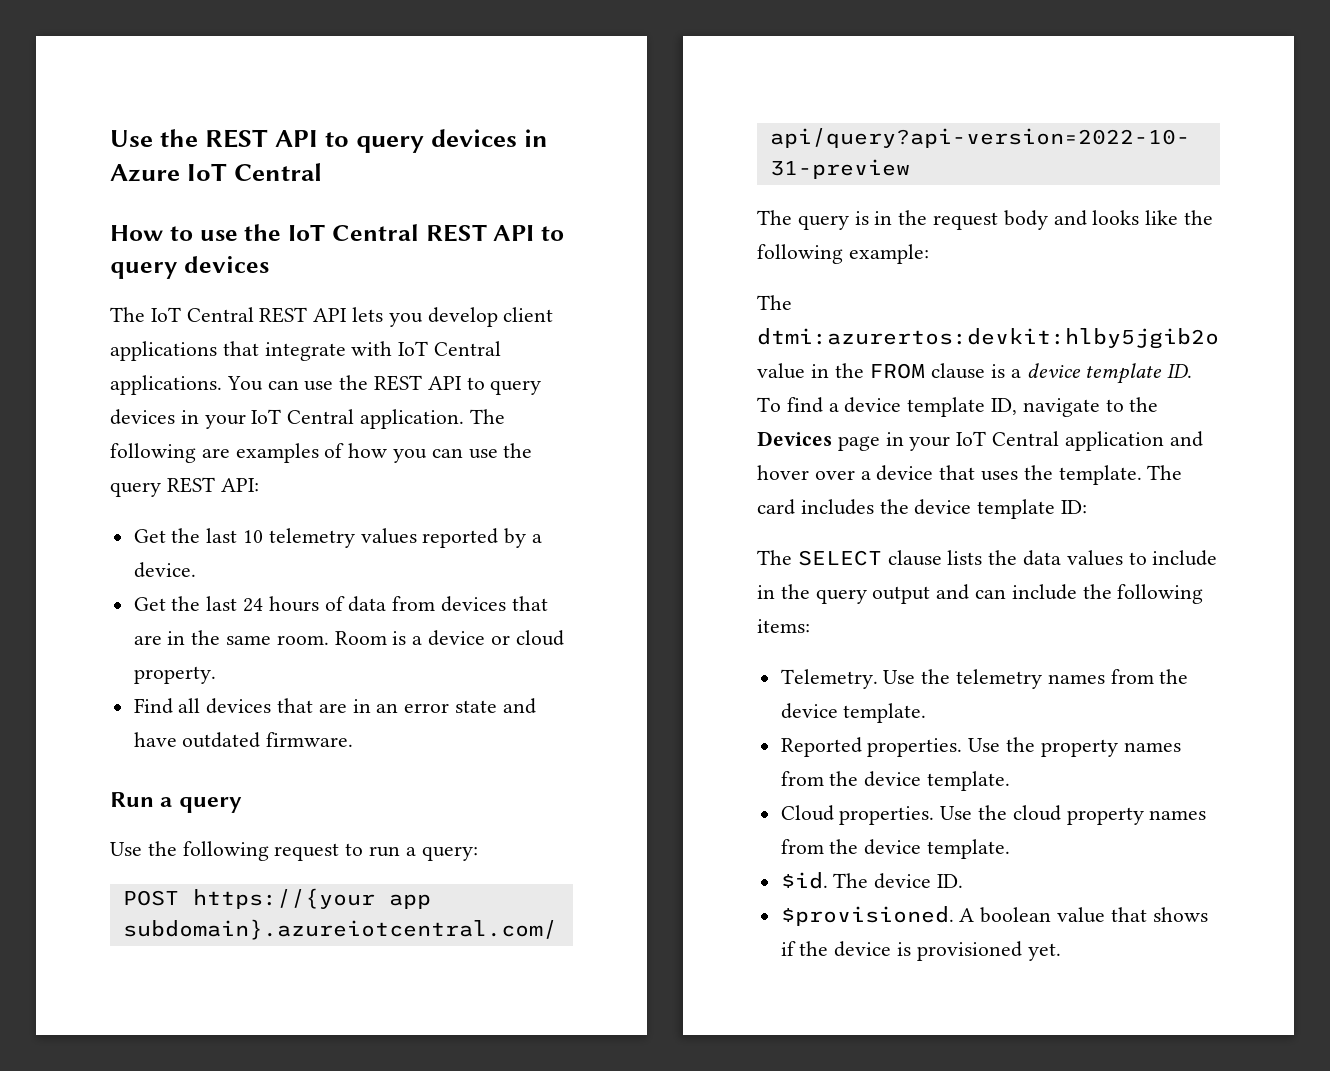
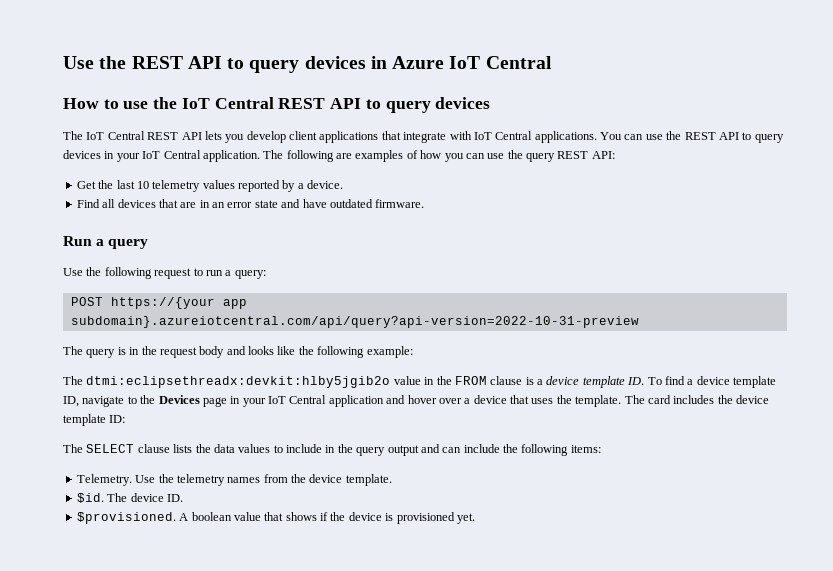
- Get the last 24 hours of data from devices that are in the same room. Room is a device or cloud property.
- The dtmi:azurertos:devkit:hlby5jgib2o value in the FROM clause is a device template ID. To find a device template ID, navigate to the Devices page in your IoT Central application and hover over a device that uses the template.
+ The dtmi:eclipsethreadx:devkit:hlby5jgib2o value in the FROM clause is a device template ID. To find a device template ID, navigate to the Devices page in your IoT Central application and hover over a device that uses the template.
- Reported properties. Use the property names from the device template.
- Cloud properties. Use the cloud property names from the device template.

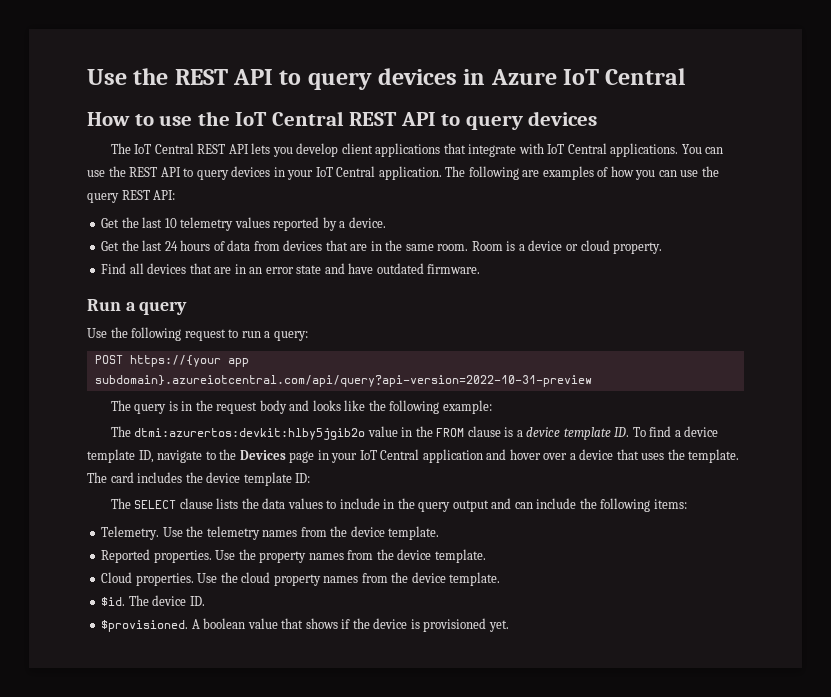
+ Get the last 24 hours of data from devices that are in the same room. Room is a device or cloud property.
- The dtmi:eclipsethreadx:devkit:hlby5jgib2o value in the FROM clause is a device template ID. To find a device template ID, navigate to the Devices page in your IoT Central application and hover over a device that uses the template.
+ The dtmi:azurertos:devkit:hlby5jgib2o value in the FROM clause is a device template ID. To find a device template ID, navigate to the Devices page in your IoT Central application and hover over a device that uses the template.
+ Reported properties. Use the property names from the device template.
+ Cloud properties. Use the cloud property names from the device template.

